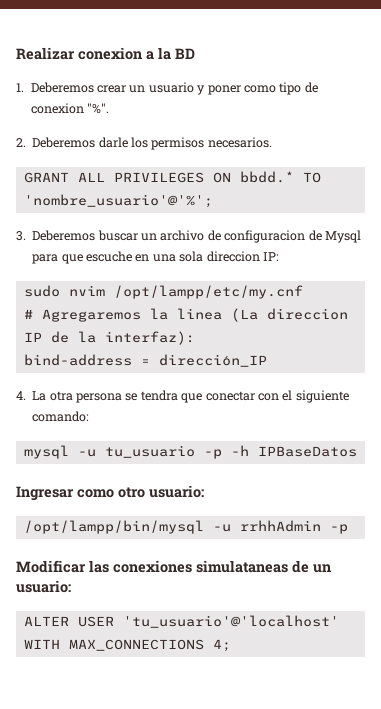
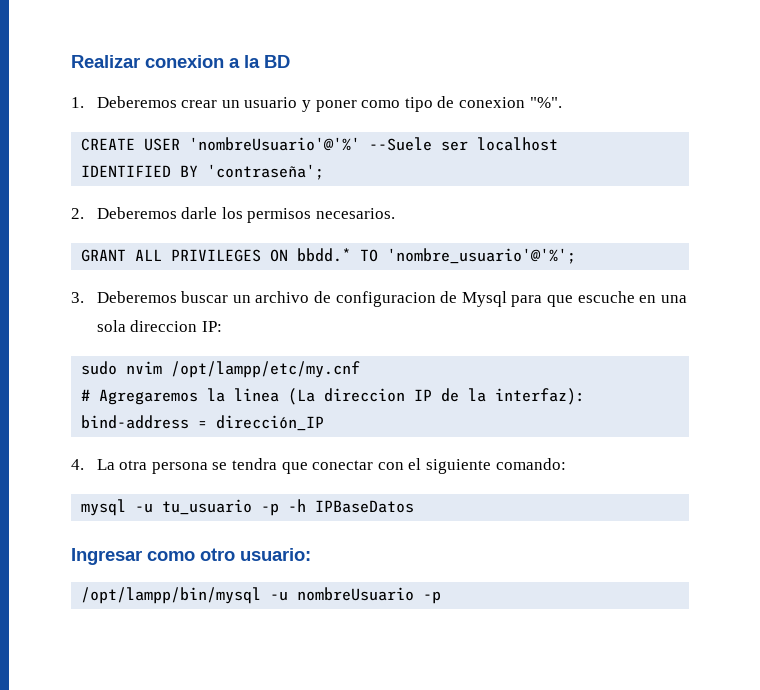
+ CREATE USER 'nombreUsuario'@'%' --Suele ser localhost
+ IDENTIFIED BY 'contraseña';
- /opt/lampp/bin/mysql -u rrhhAdmin -p
- Modificar las conexiones simulataneas de un usuario:
- ALTER USER 'tu_usuario'@'localhost' WITH MAX_CONNECTIONS 4;
+ /opt/lampp/bin/mysql -u nombreUsuario -p

